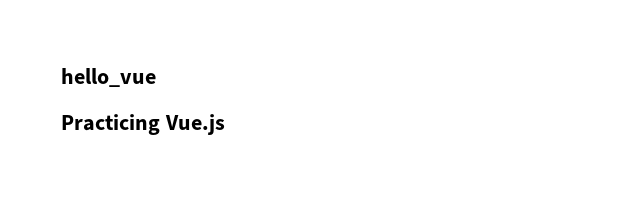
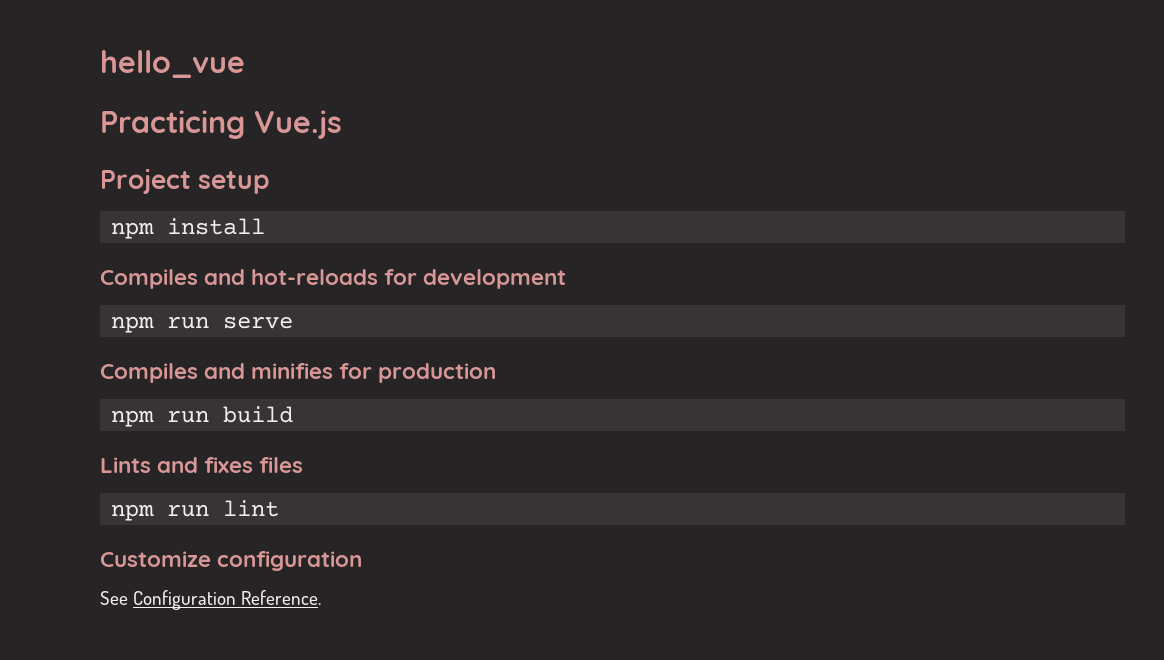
+ Project setup
+ npm install
+ Compiles and hot-reloads for development
+ npm run serve
+ Compiles and minifies for production
+ npm run build
+ Lints and fixes files
+ npm run lint
+ Customize configuration
+ See Configuration Reference.

